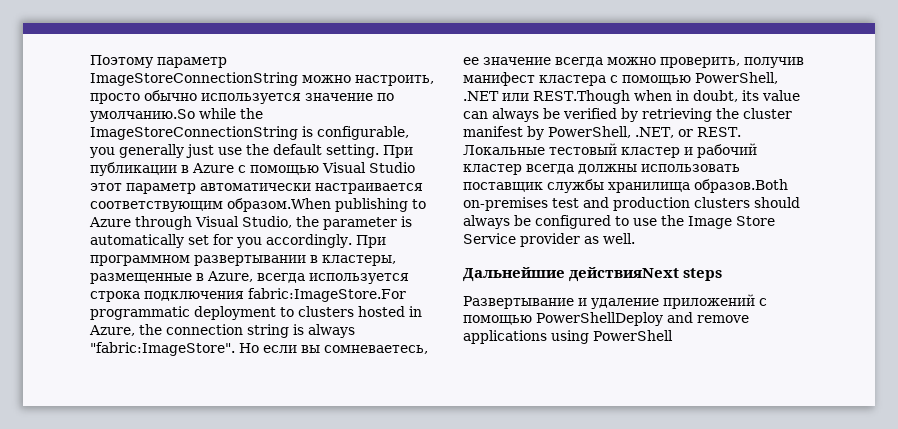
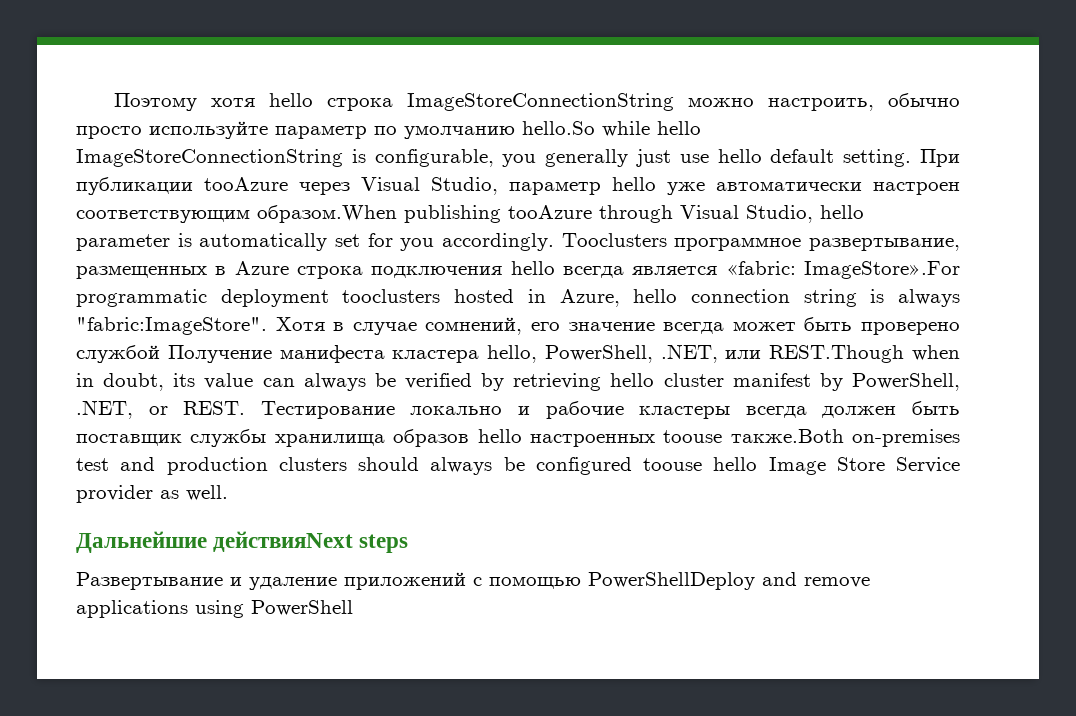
- Поэтому параметр ImageStoreConnectionString можно настроить, просто обычно используется значение по умолчанию.So while the ImageStoreConnectionString is configurable, you generally just use the default setting.
+ Поэтому хотя hello строка ImageStoreConnectionString можно настроить, обычно просто используйте параметр по умолчанию hello.So while hello ImageStoreConnectionString is configurable, you generally just use hello default setting.
- При публикации в Azure с помощью Visual Studio этот параметр автоматически настраивается соответствующим образом.When publishing to Azure through Visual Studio, the parameter is automatically set for you accordingly.
+ При публикации tooAzure через Visual Studio, параметр hello уже автоматически настроен соответствующим образом.When publishing tooAzure through Visual Studio, hello parameter is automatically set for you accordingly.
- При программном развертывании в кластеры, размещенные в Azure, всегда используется строка подключения fabric:ImageStore.For programmatic deployment to clusters hosted in Azure, the connection string is always "fabric:ImageStore".
+ Tooclusters программное развертывание, размещенных в Azure строка подключения hello всегда является «fabric: ImageStore».For programmatic deployment tooclusters hosted in Azure, hello connection string is always "fabric:ImageStore".
- Но если вы сомневаетесь, ее значение всегда можно проверить, получив манифест кластера с помощью PowerShell, .NET или REST.Though when in doubt, its value can always be verified by retrieving the cluster manifest by PowerShell, .NET, or REST.
+ Хотя в случае сомнений, его значение всегда может быть проверено службой Получение манифеста кластера hello, PowerShell, .NET, или REST.Though when in doubt, its value can always be verified by retrieving hello cluster manifest by PowerShell, .NET, or REST.
- Локальные тестовый кластер и рабочий кластер всегда должны использовать поставщик службы хранилища образов.Both on-premises test and production clusters should always be configured to use the Image Store Service provider as well.
+ Тестирование локально и рабочие кластеры всегда должен быть поставщик службы хранилища образов hello настроенных toouse также.Both on-premises test and production clusters should always be configured toouse hello Image Store Service provider as well.

